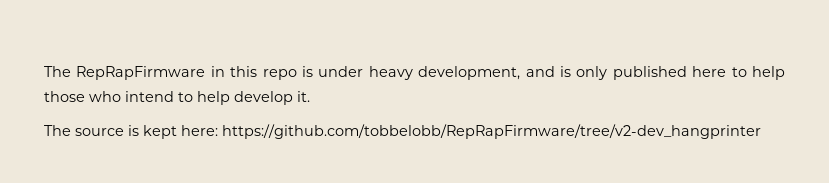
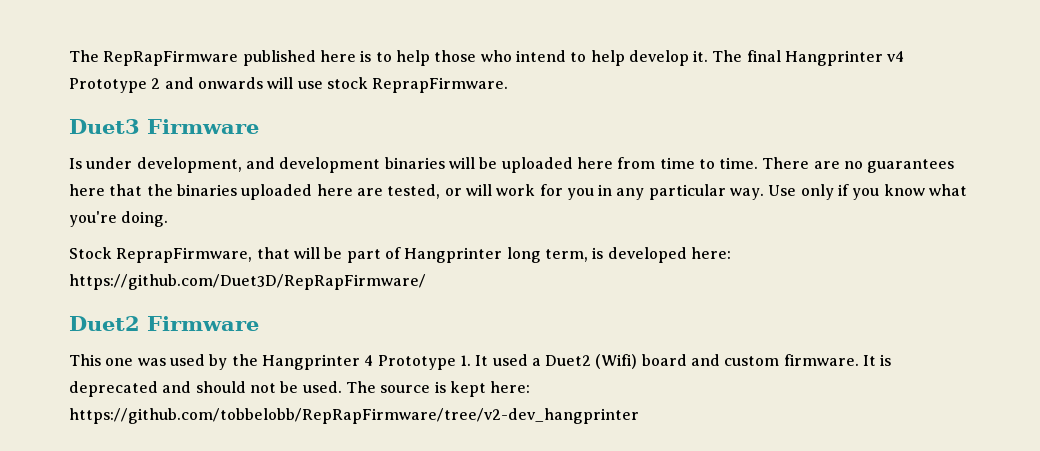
- The RepRapFirmware in this repo is under heavy development, and is only published here to help those who intend to help develop it.
- The source is kept here: https://github.com/tobbelobb/RepRapFirmware/tree/v2-dev_hangprinter
+ The RepRapFirmware published here is to help those who intend to help develop it. The final Hangprinter v4 Prototype 2 and onwards will use stock ReprapFirmware.
+ Duet3 Firmware
+ Is under development, and development binaries will be uploaded here from time to time. There are no guarantees here that the binaries uploaded here are tested, or will work for you in any particular way. Use only if you know what you're doing.
+ Stock ReprapFirmware, that will be part of Hangprinter long term, is developed here: https://github.com/Duet3D/RepRapFirmware/
+ Duet2 Firmware
+ This one was used by the Hangprinter 4 Prototype 1. It used a Duet2 (Wifi) board and custom firmware. It is deprecated and should not be used. The source is kept here: https://github.com/tobbelobb/RepRapFirmware/tree/v2-dev_hangprinter

